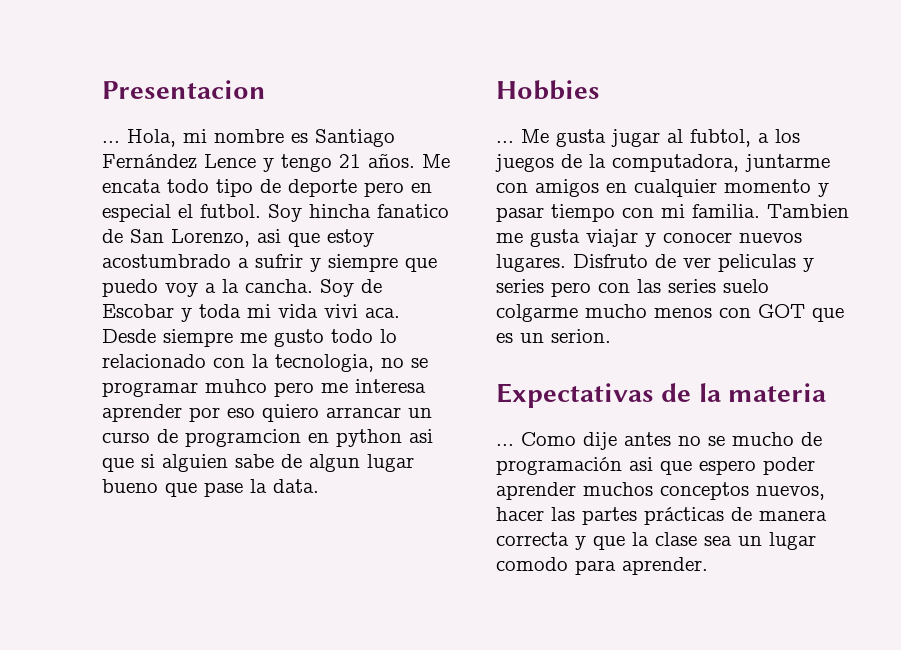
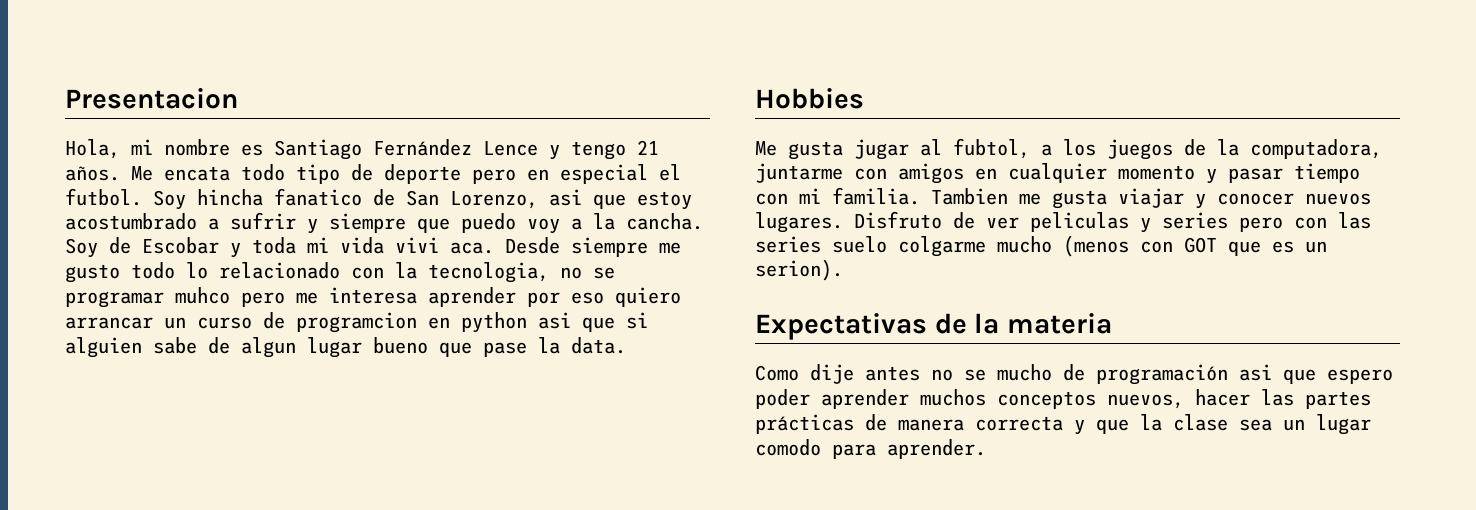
  Presentacion
- ... Hola, mi nombre es Santiago Fernández Lence y tengo 21 años.
+ Hola, mi nombre es Santiago Fernández Lence y tengo 21 años.
  Hobbies
- ... Me gusta jugar al fubtol, a los juegos de la computadora, juntarme con amigos en cualquier momento y pasar tiempo con mi familia.
+ Me gusta jugar al fubtol, a los juegos de la computadora, juntarme con amigos en cualquier momento y pasar tiempo con mi familia.
- Disfruto de ver peliculas y series pero con las series suelo colgarme mucho menos con GOT que es un serion.
+ Disfruto de ver peliculas y series pero con las series suelo colgarme mucho (menos con GOT que es un serion).
  Expectativas de la materia
- ... Como dije antes no se mucho de programación asi que espero poder aprender muchos conceptos nuevos, hacer las partes prácticas de manera correcta y que la clase sea un lugar comodo para aprender.
+ Como dije antes no se mucho de programación asi que espero poder aprender muchos conceptos nuevos, hacer las partes prácticas de manera correcta y que la clase sea un lugar comodo para aprender.

